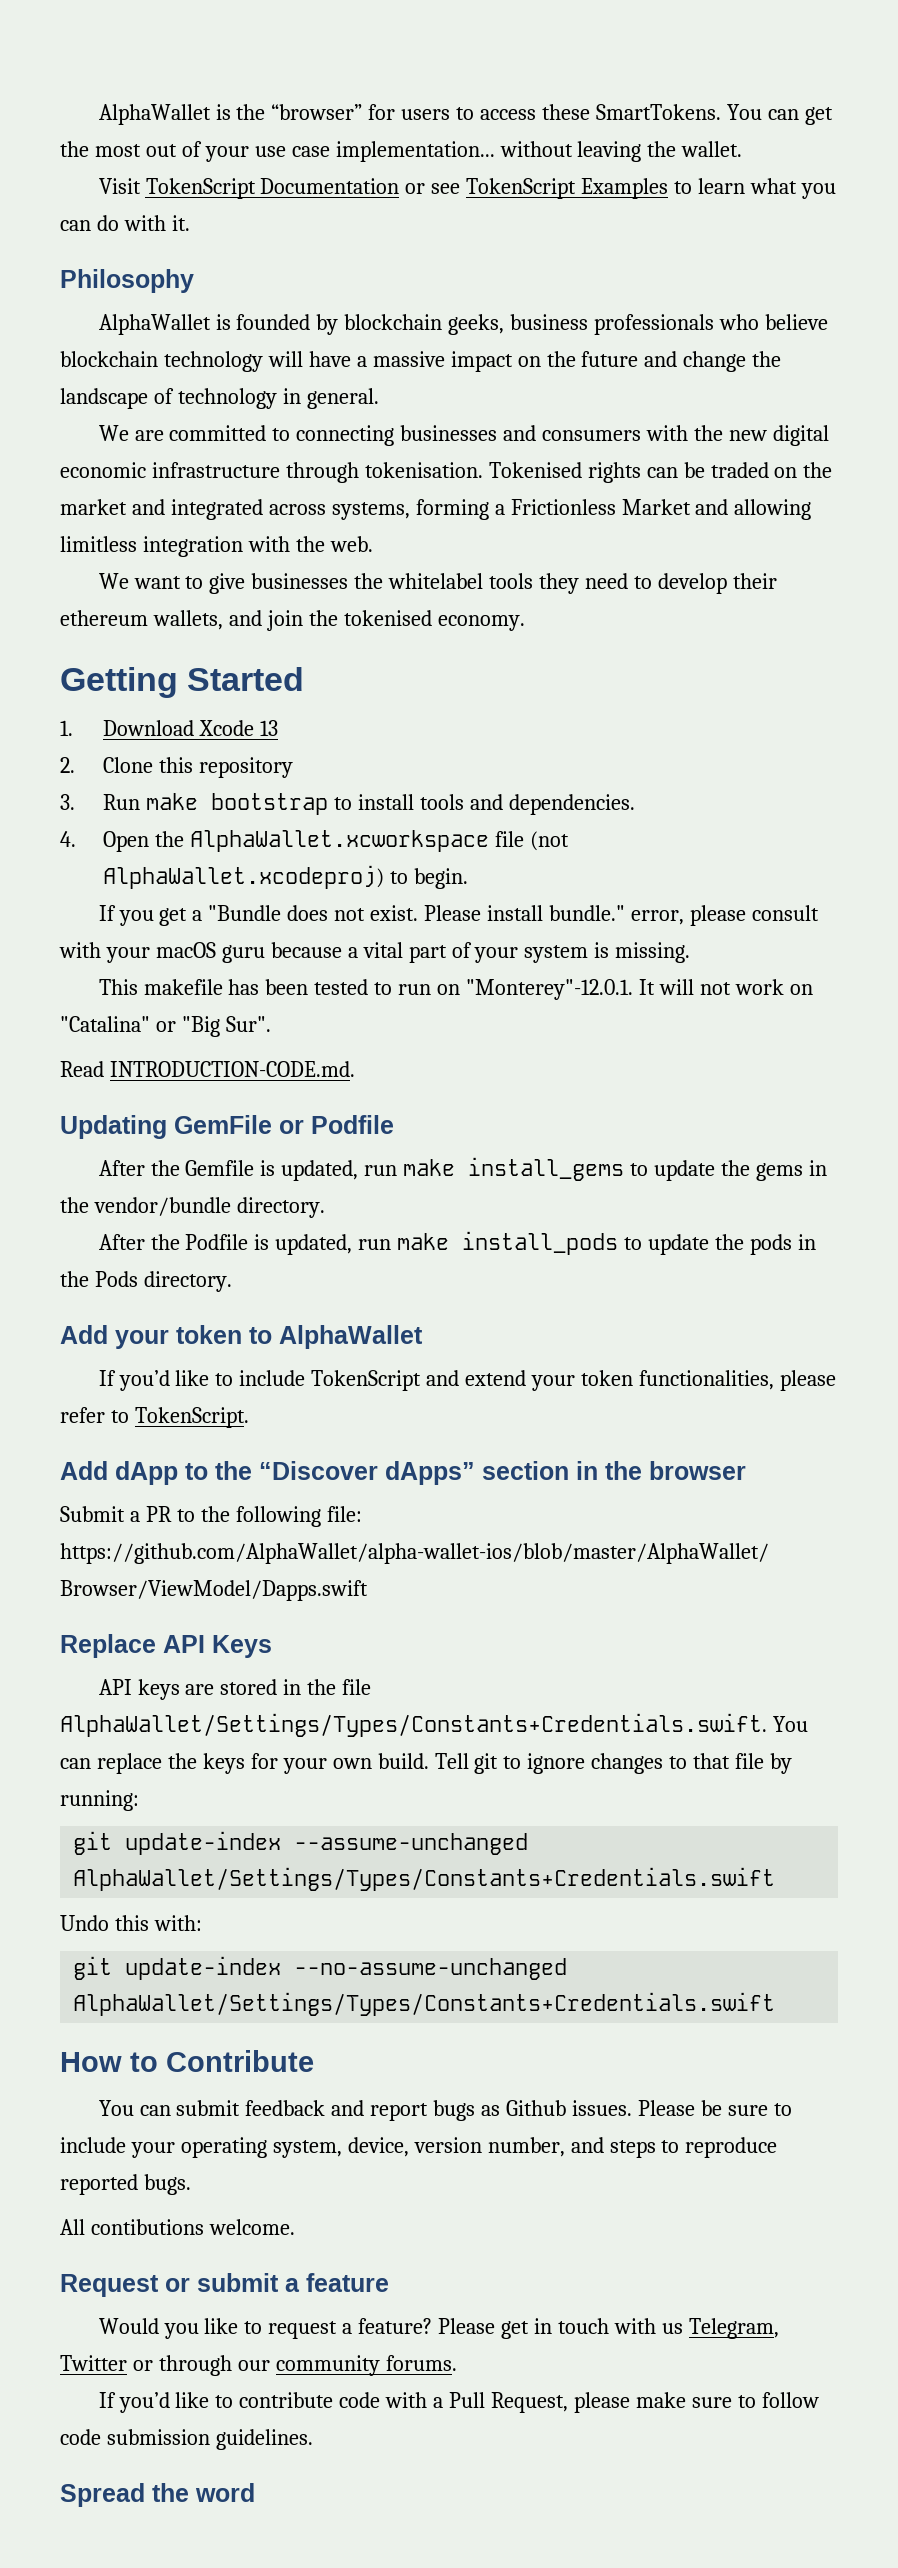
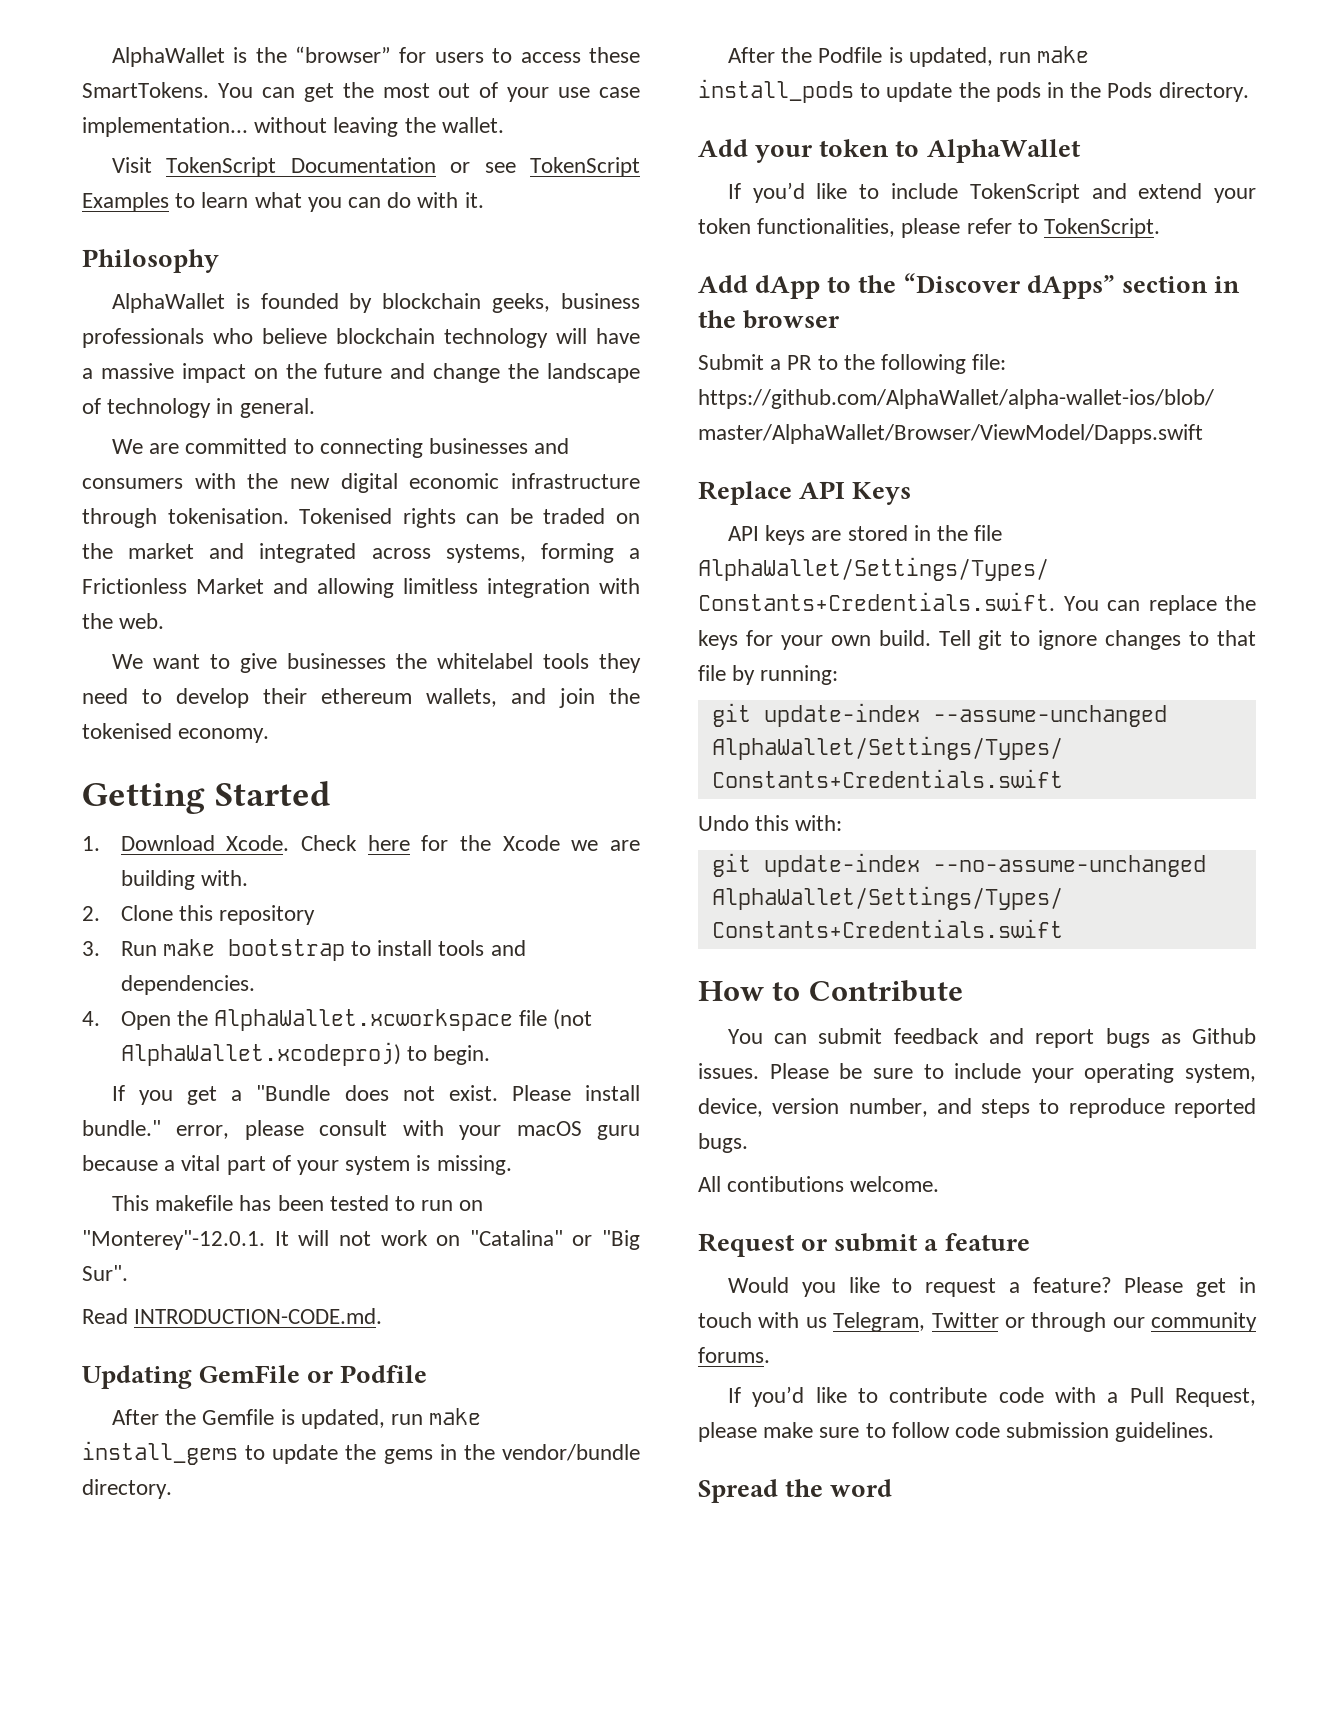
- 1. Download Xcode 13
+ 1. Download Xcode. Check here for the Xcode we are building with.

